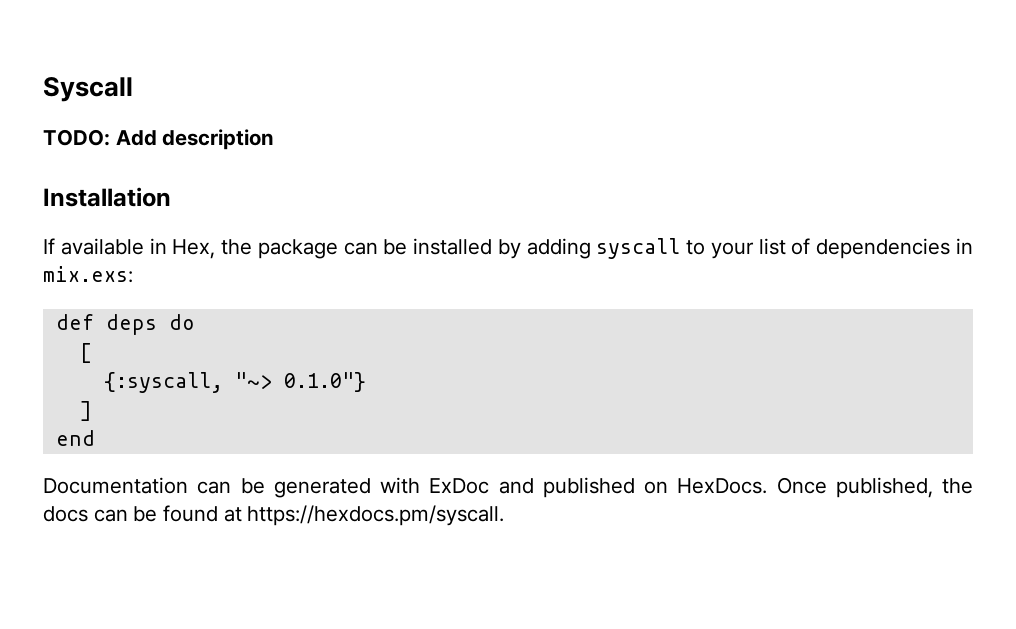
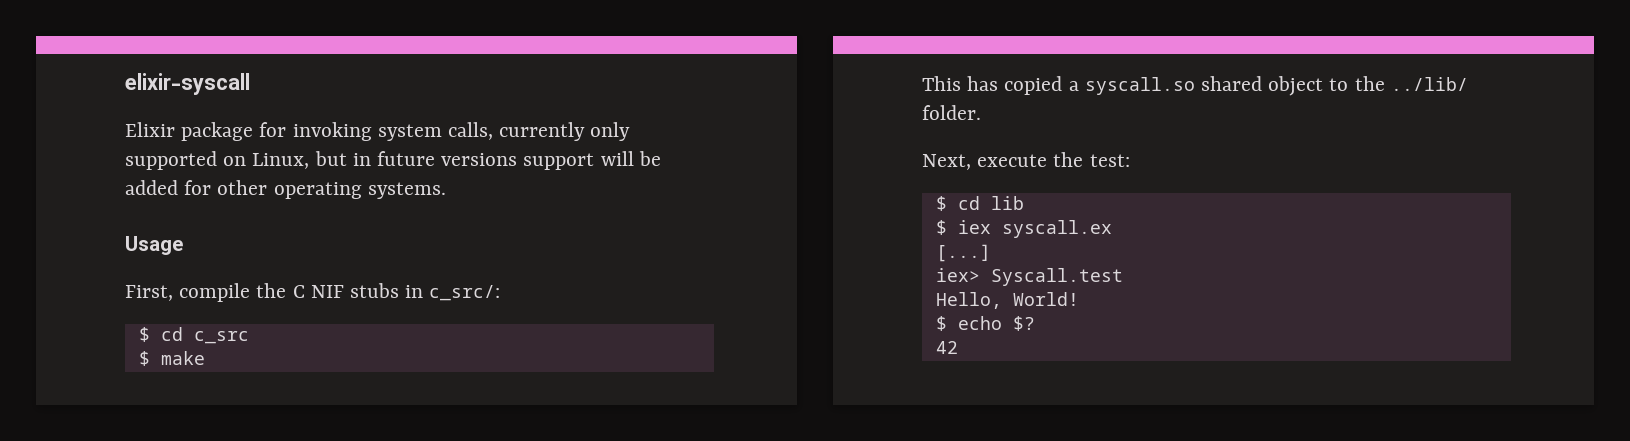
- Syscall
- TODO: Add description
- Installation
- If available in Hex, the package can be installed by adding syscall to your list of dependencies in mix.exs:
- def deps do
- [
- {:syscall, "~> 0.1.0"}
- ]
- end
- Documentation can be generated with ExDoc and published on HexDocs. Once published, the docs can be found at https://hexdocs.pm/syscall.
+ elixir-syscall
+ Elixir package for invoking system calls, currently only supported on Linux, but in future versions support will be added for other operating systems.
+ Usage
+ First, compile the C NIF stubs in c_src/:
+ $ cd c_src
+ $ make
+ This has copied a syscall.so shared object to the ../lib/ folder.
+ Next, execute the test:
+ $ cd lib
+ $ iex syscall.ex
+ [...]
+ iex> Syscall.test
+ Hello, World!
+ $ echo $?
+ 42

